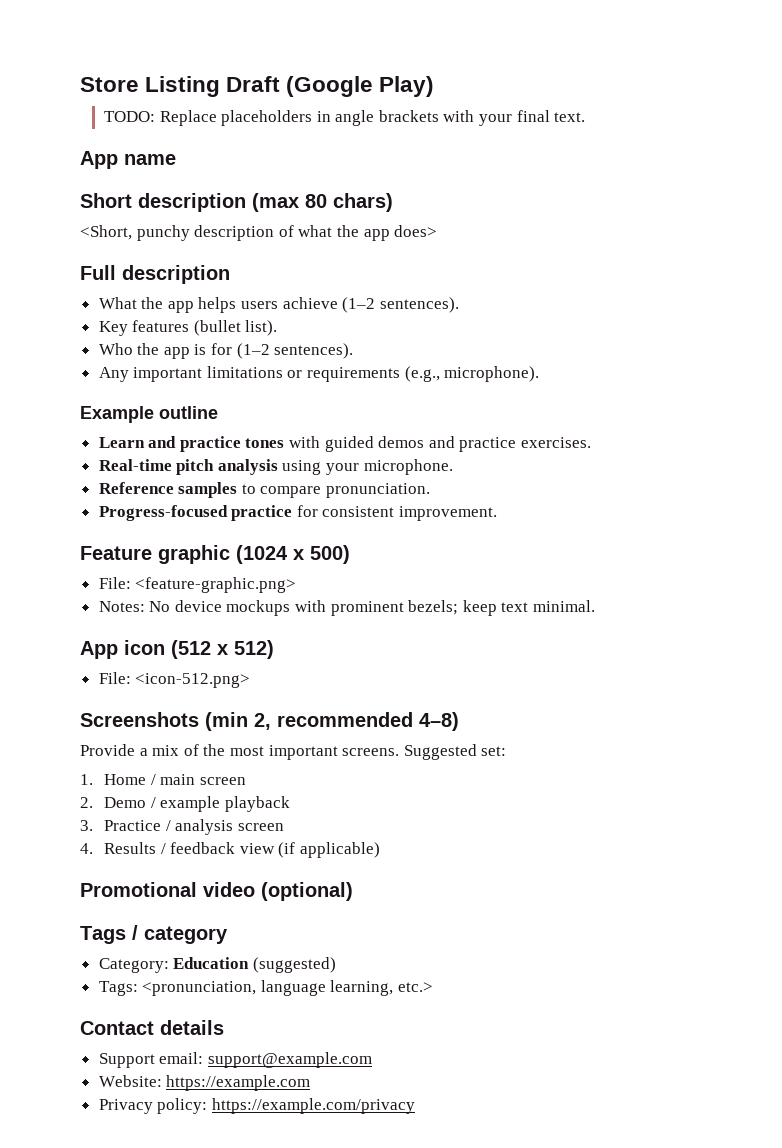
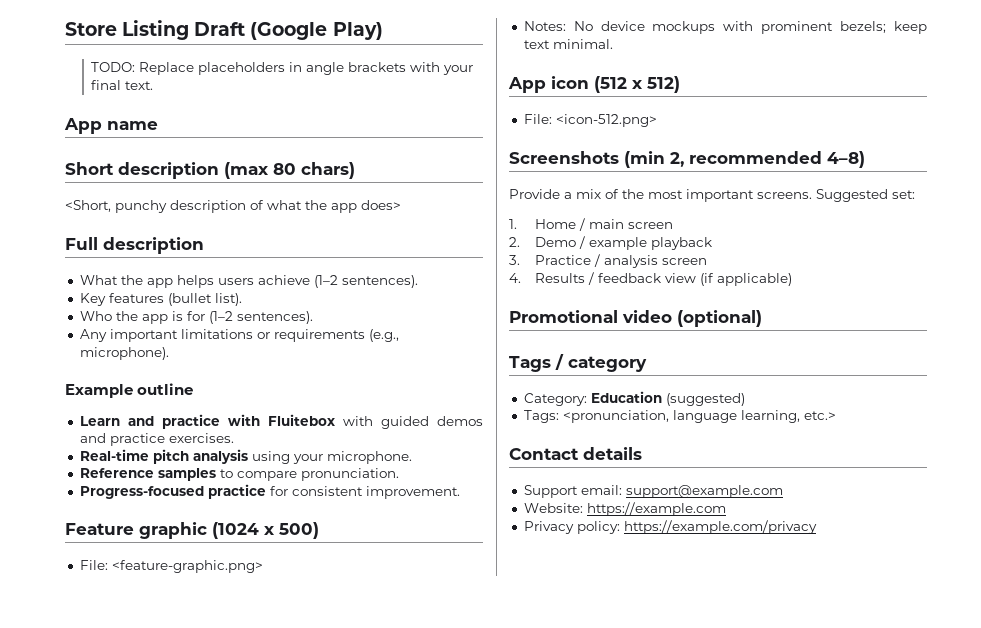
- Learn and practice tones with guided demos and practice exercises.
+ Learn and practice with Fluitebox with guided demos and practice exercises.

